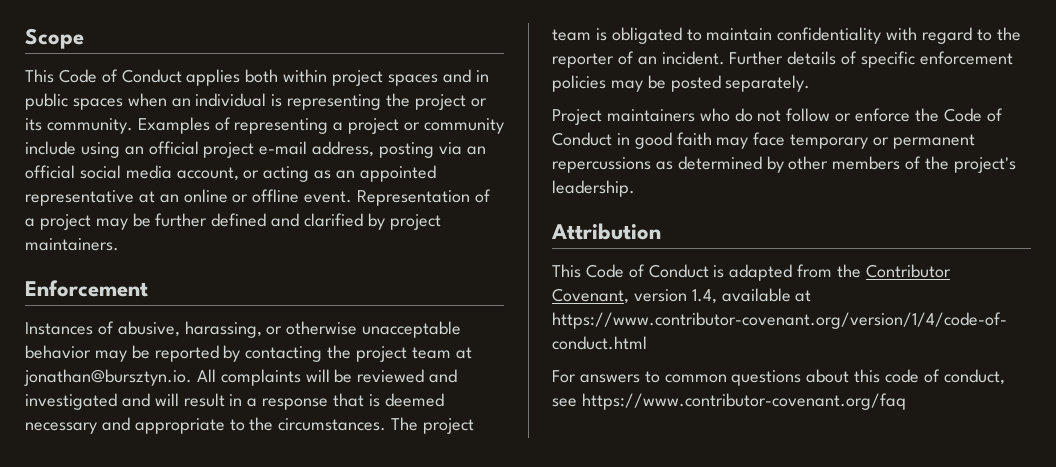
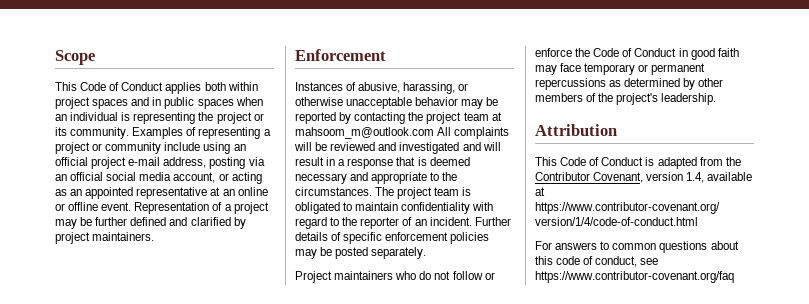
- Instances of abusive, harassing, or otherwise unacceptable behavior may be reported by contacting the project team at jonathan@bursztyn.io. All complaints will be reviewed and investigated and will result in a response that is deemed necessary and appropriate to the circumstances.
+ Instances of abusive, harassing, or otherwise unacceptable behavior may be reported by contacting the project team at mahsoom_m@outlook.com All complaints will be reviewed and investigated and will result in a response that is deemed necessary and appropriate to the circumstances.

